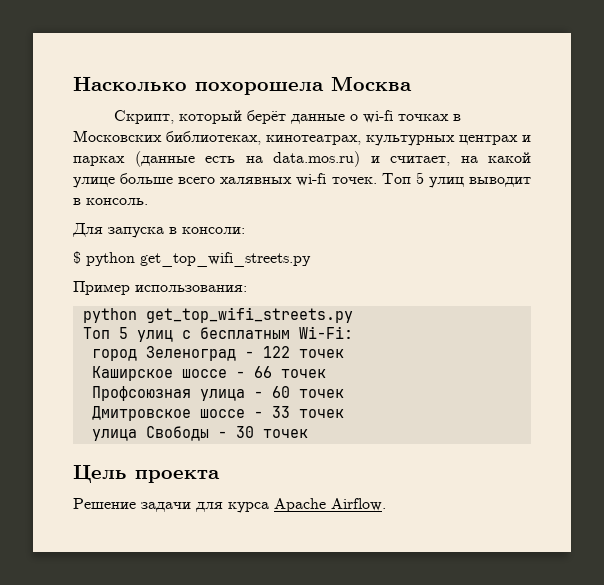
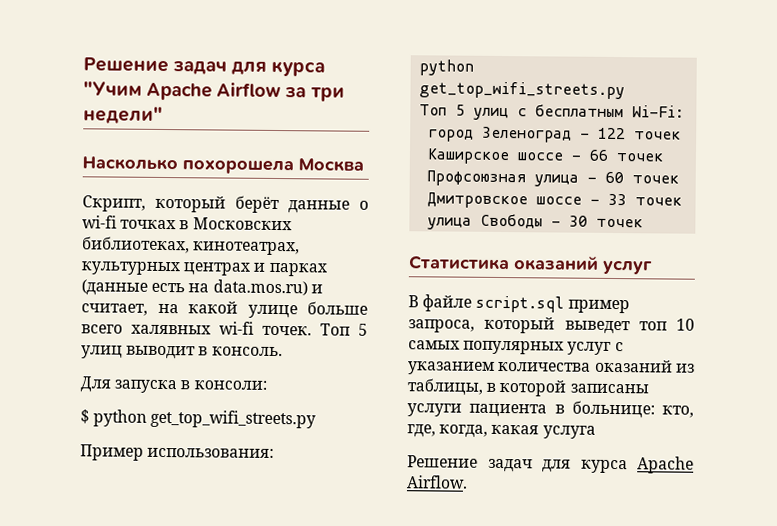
+ Решение задач для курса "Учим Apache Airflow за три недели"
- Цель проекта
- Решение задачи для курса Apache Airflow.
+ Статистика оказаний услуг
+ В файле script.sql пример запроса, который выведет топ 10 самых популярных услуг с указанием количества оказаний из таблицы, в которой записаны услуги пациента в больнице: кто, где, когда, какая услуга
+ Решение задач для курса Apache Airflow.

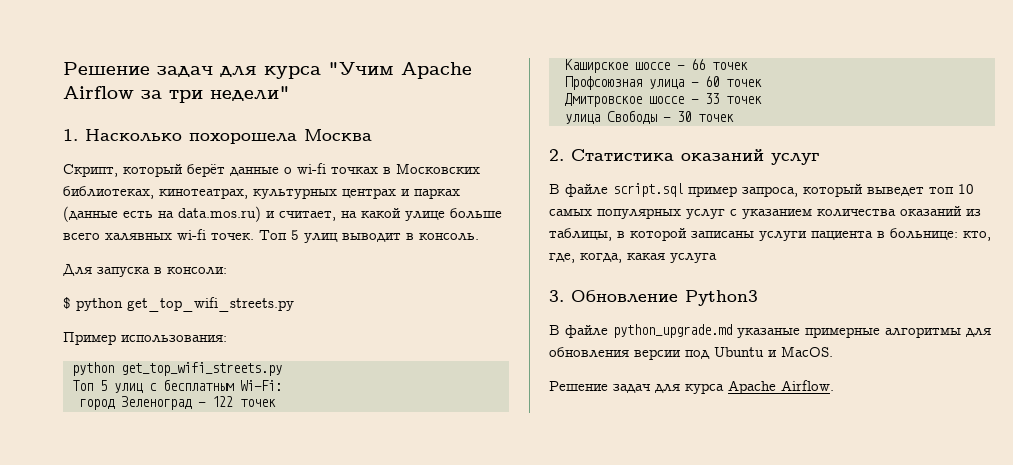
- Насколько похорошела Москва
+ 1. Насколько похорошела Москва
- Статистика оказаний услуг
+ 2. Статистика оказаний услуг
+ 3. Обновление Python3
+ В файле python_upgrade.md указаные примерные алгоритмы для обновления версии под Ubuntu и MacOS.

